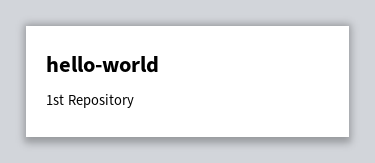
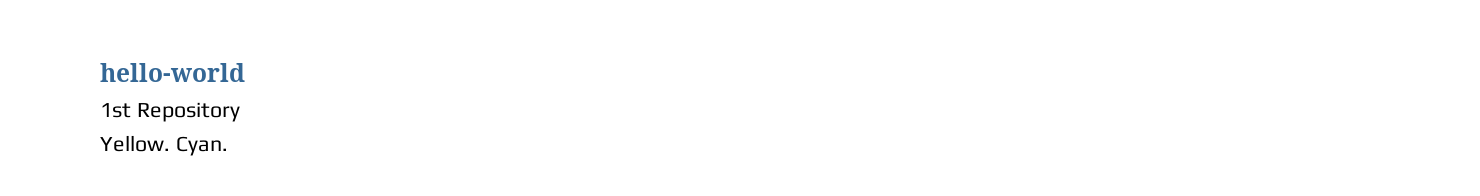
+ Yellow. Cyan.

